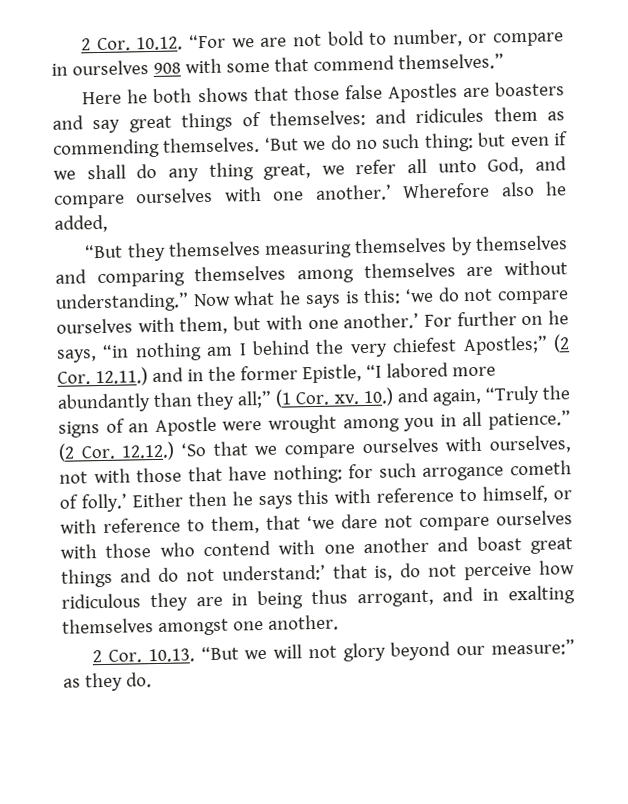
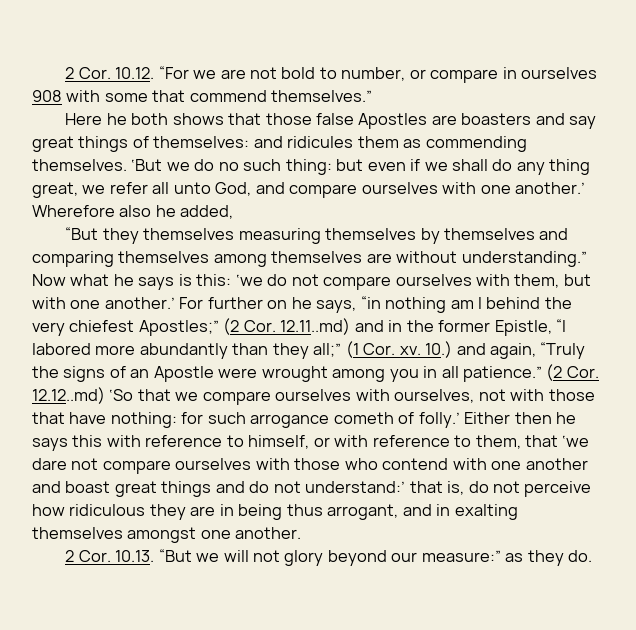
- For further on he says, “in nothing am I behind the very chiefest Apostles;” (2 Cor. 12.11.) and in the former Epistle, “I labored more abundantly than they all;” (1 Cor. xv.
+ For further on he says, “in nothing am I behind the very chiefest Apostles;” (2 Cor. 12.11..md) and in the former Epistle, “I labored more abundantly than they all;” (1 Cor. xv.
- (2 Cor. 12.12.) ‘So that we compare ourselves with ourselves, not with those that have nothing: for such arrogance cometh of folly.’
+ (2 Cor. 12.12..md) ‘So that we compare ourselves with ourselves, not with those that have nothing: for such arrogance cometh of folly.’

